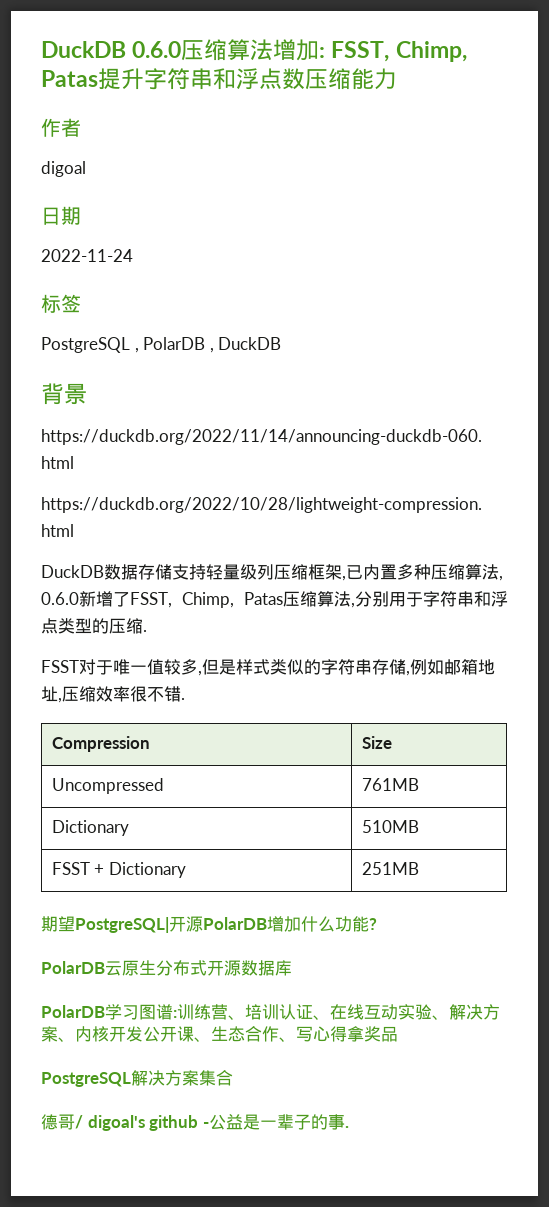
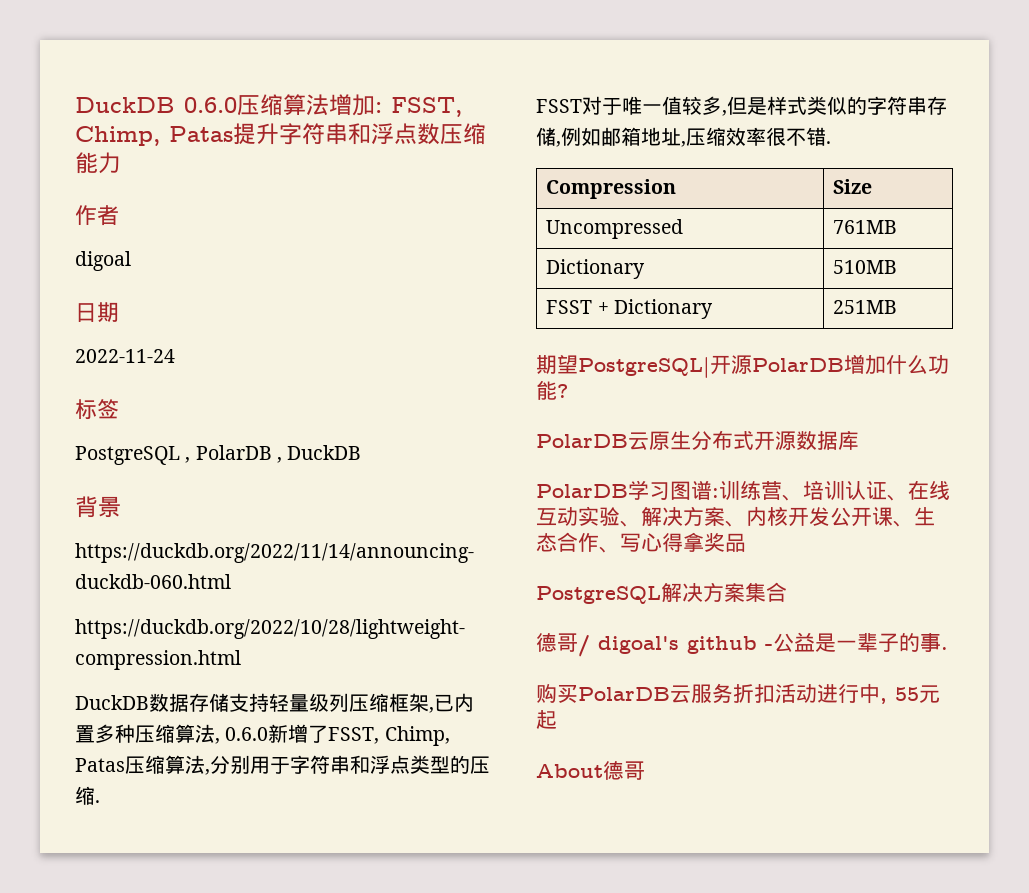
+ 购买PolarDB云服务折扣活动进行中, 55元起
+ About德哥

